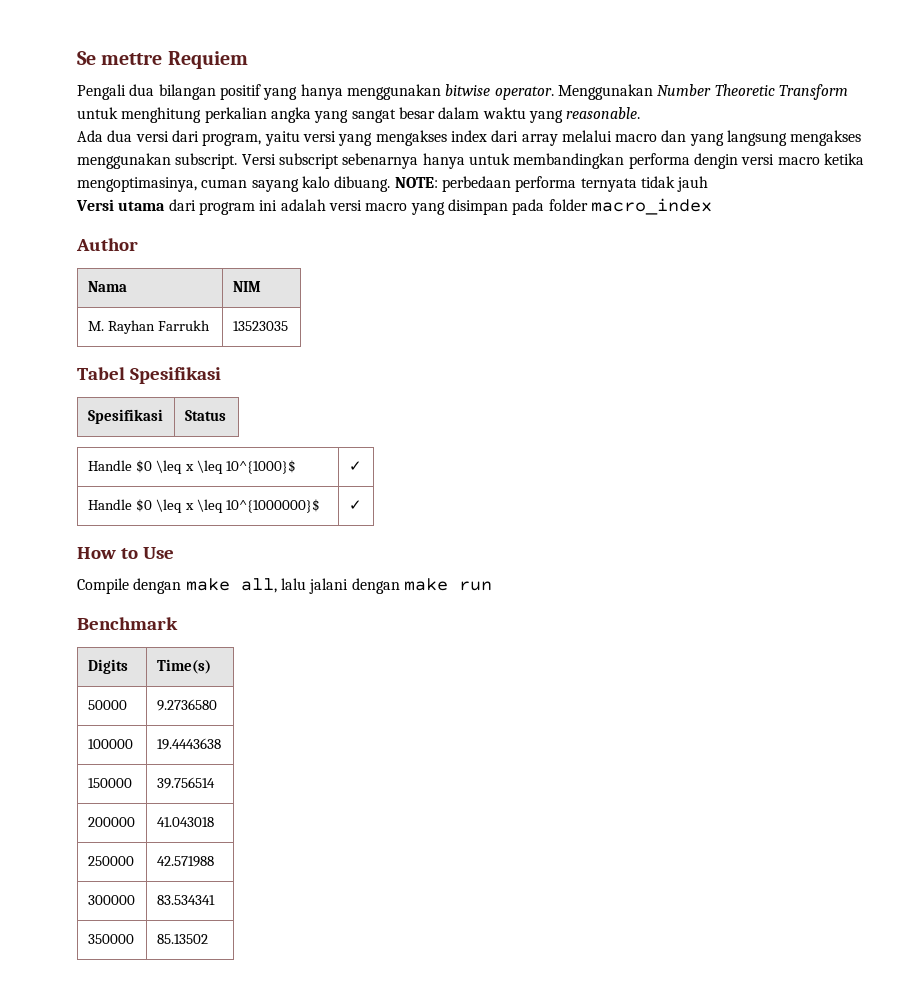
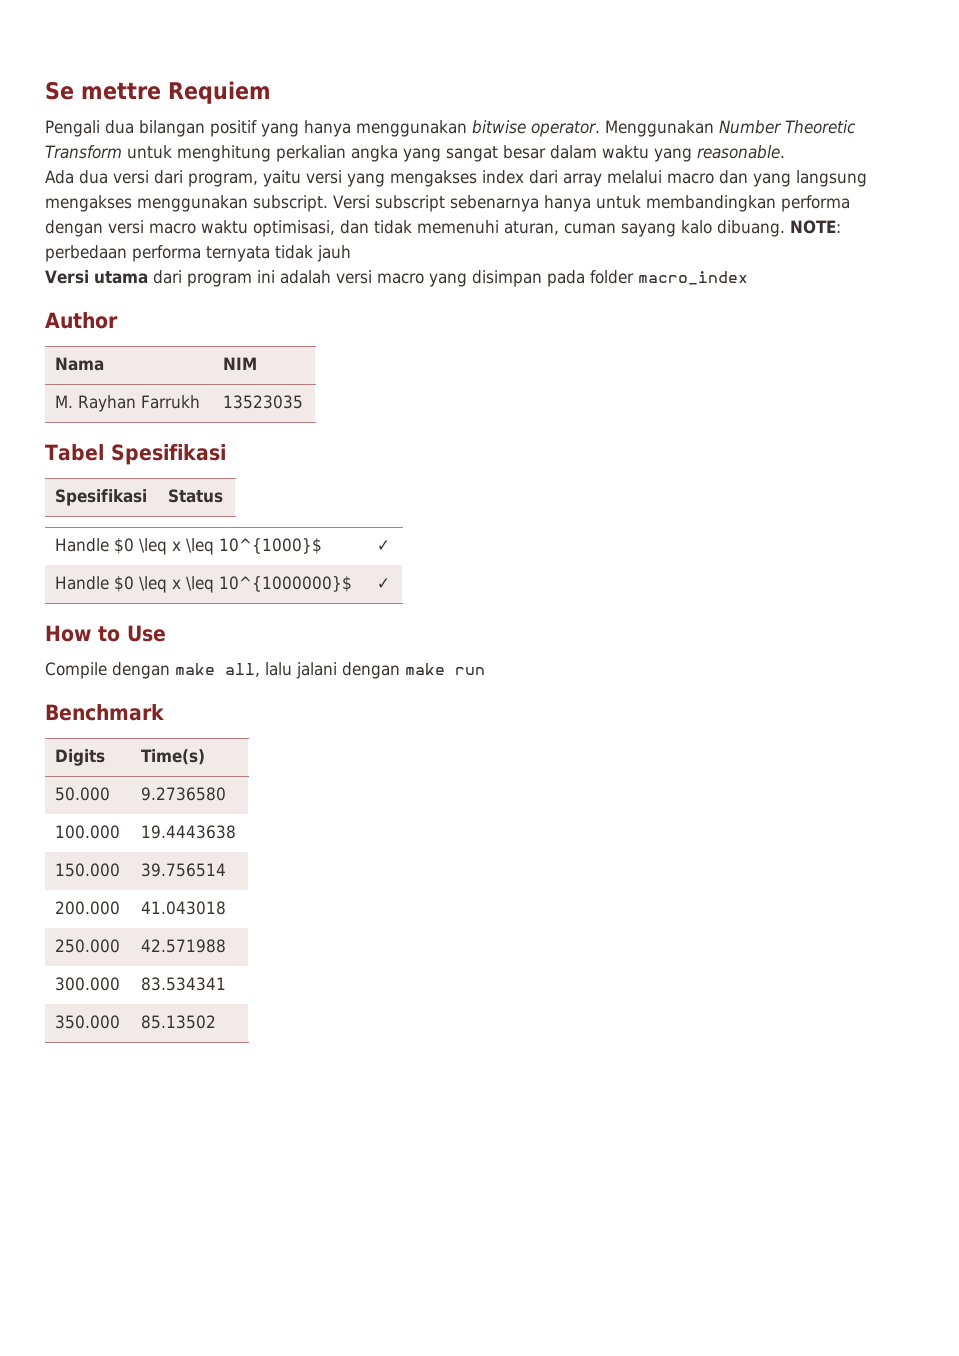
- Versi subscript sebenarnya hanya untuk membandingkan performa dengin versi macro ketika mengoptimasinya, cuman sayang kalo dibuang.
+ Versi subscript sebenarnya hanya untuk membandingkan performa dengan versi macro waktu optimisasi, dan tidak memenuhi aturan, cuman sayang kalo dibuang.
- 50000 | 9.2736580
+ 50.000 | 9.2736580
- 100000 | 19.4443638
+ 100.000 | 19.4443638
- 150000 | 39.756514
+ 150.000 | 39.756514
- 200000 | 41.043018
+ 200.000 | 41.043018
- 250000 | 42.571988
+ 250.000 | 42.571988
- 300000 | 83.534341
+ 300.000 | 83.534341
- 350000 | 85.13502
+ 350.000 | 85.13502

